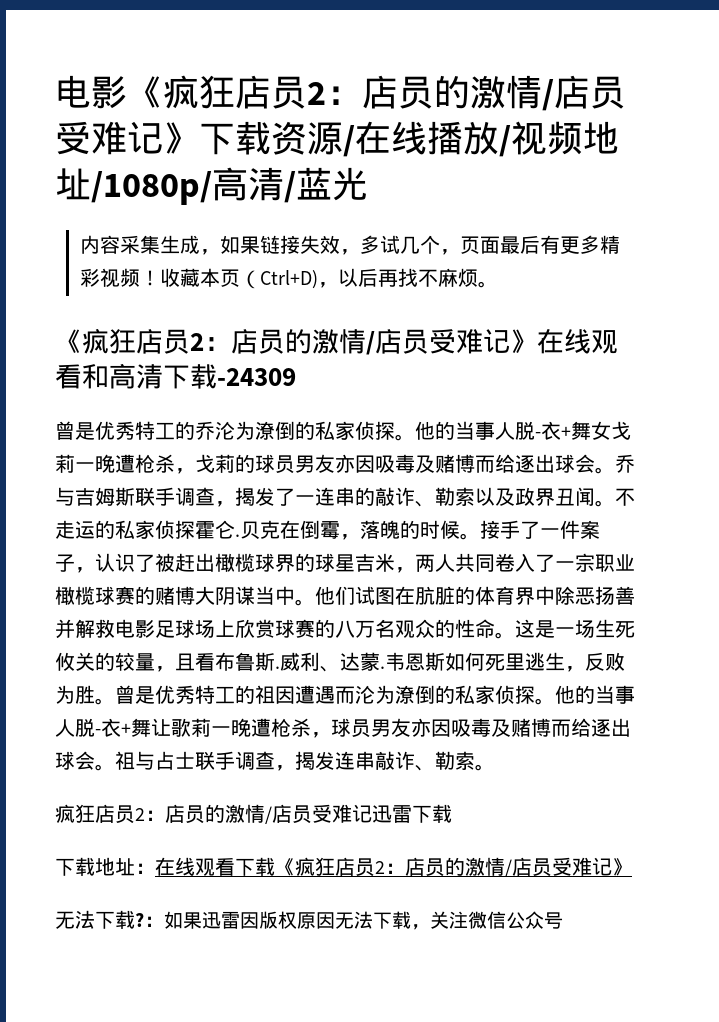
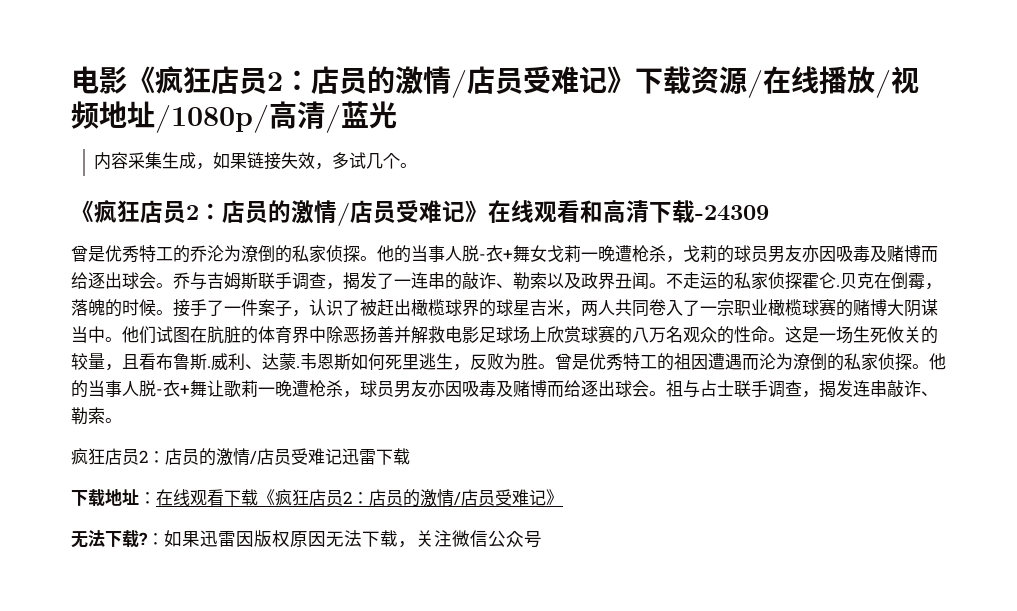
- 内容采集生成，如果链接失效，多试几个，页面最后有更多精彩视频！收藏本页（Ctrl+D)，以后再找不麻烦。
+ 内容采集生成，如果链接失效，多试几个。

